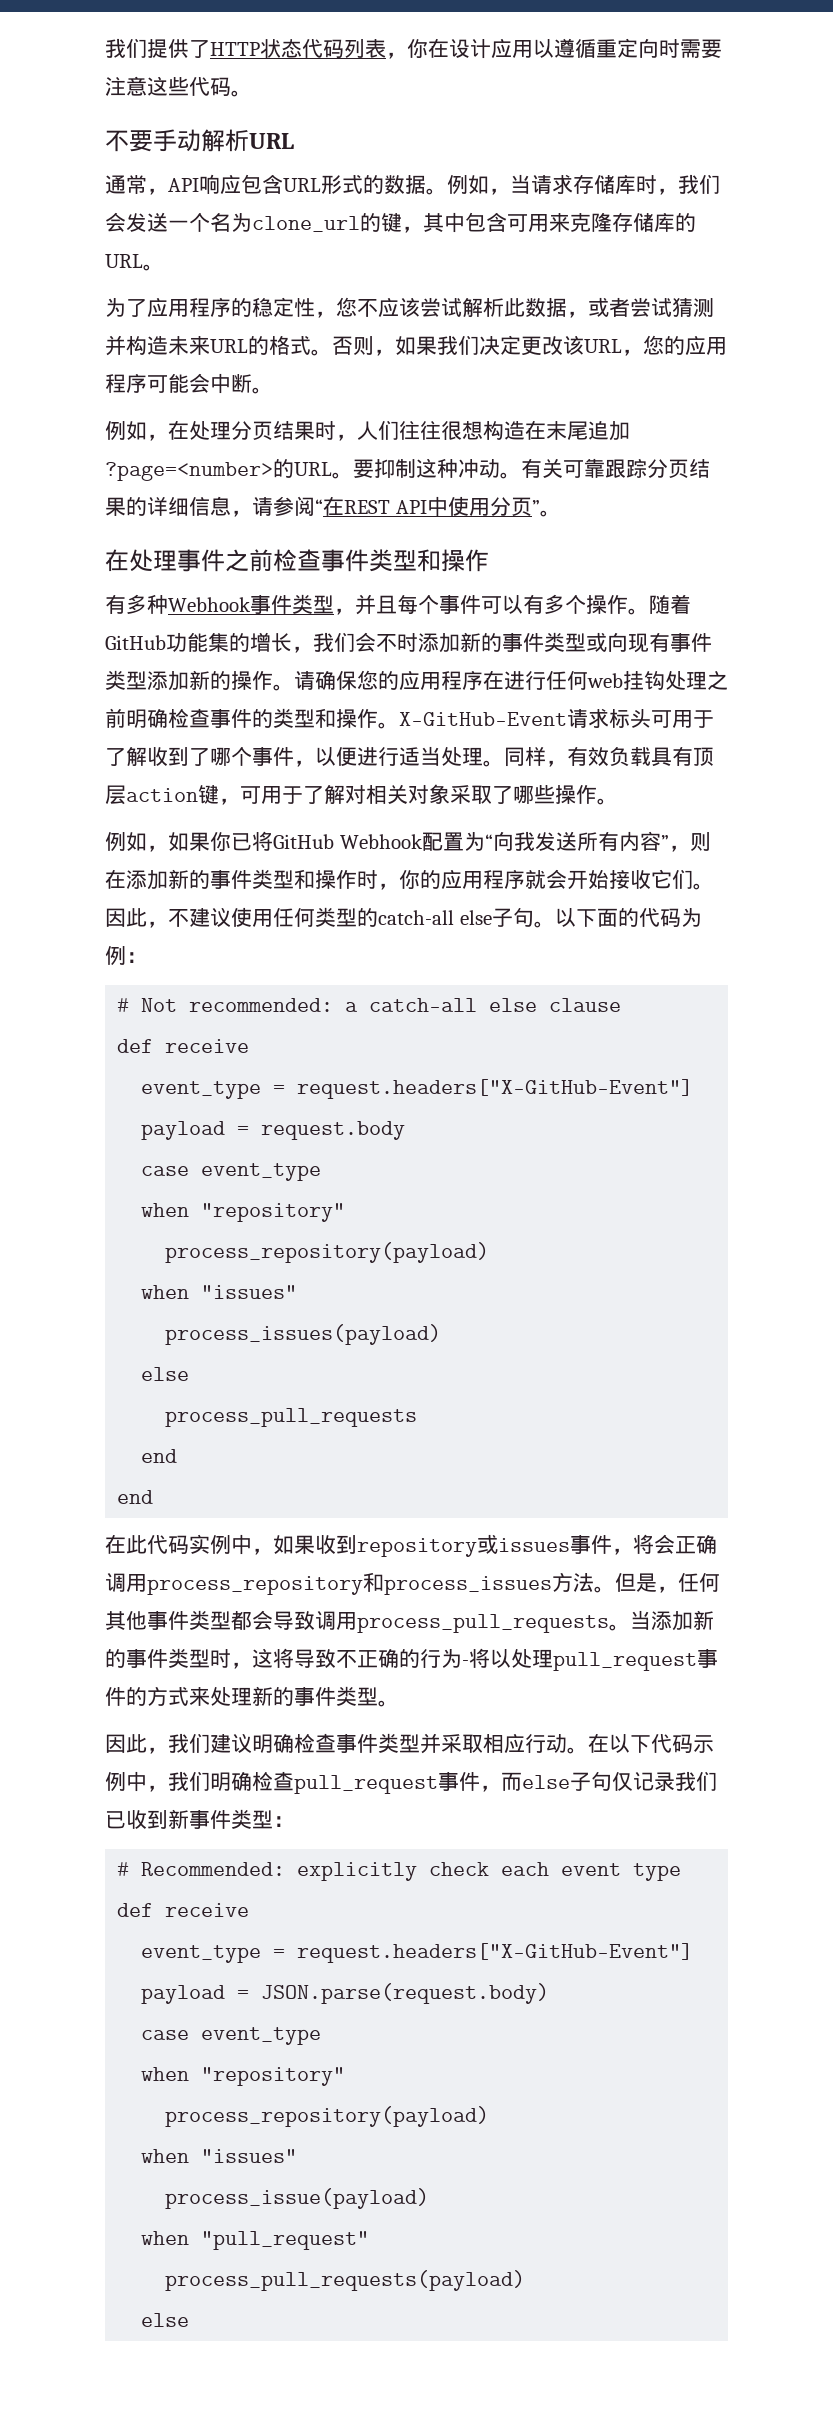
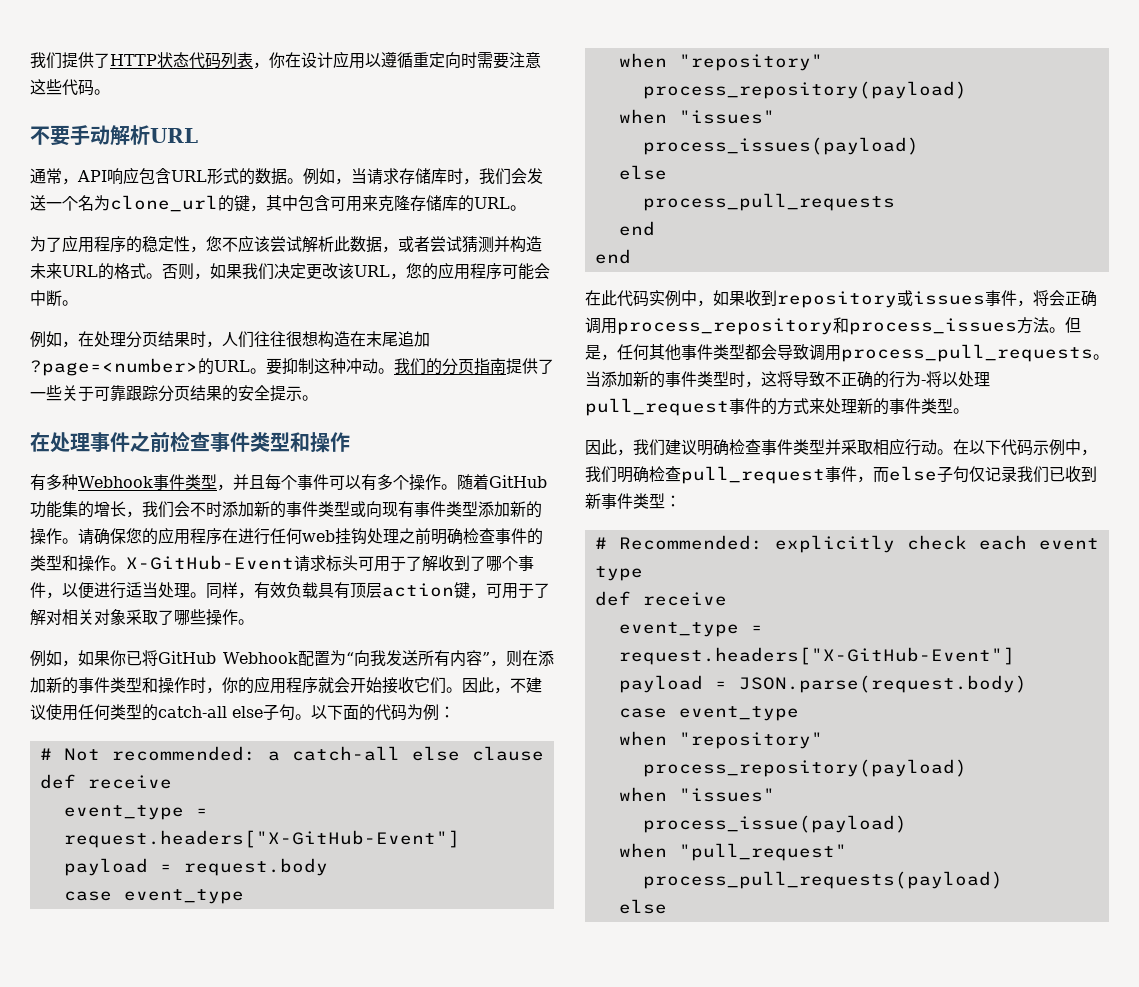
- 有关可靠跟踪分页结果的详细信息，请参阅“在REST API中使用分页”。
+ 我们的分页指南提供了一些关于可靠跟踪分页结果的安全提示。

